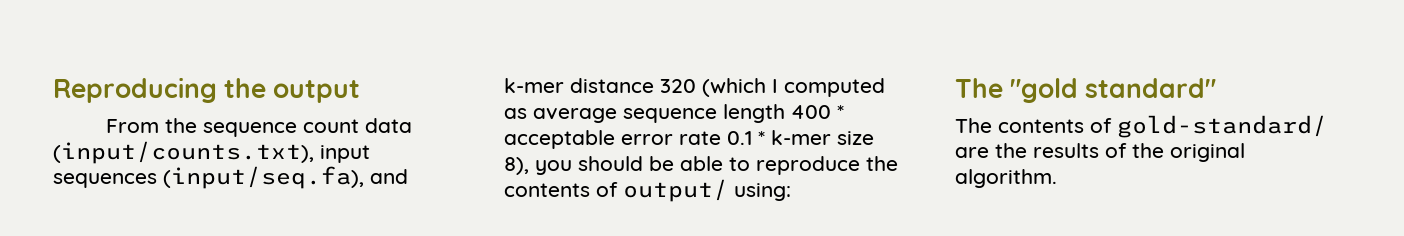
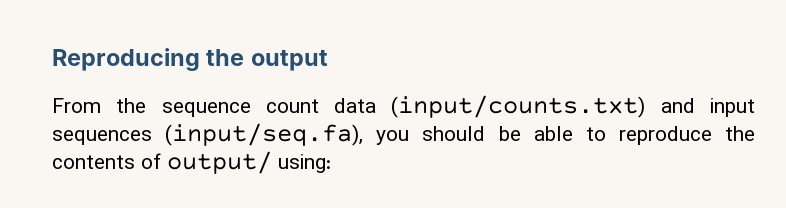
- From the sequence count data (input/counts.txt), input sequences (input/seq.fa), and k-mer distance 320 (which I computed as average sequence length 400 * acceptable error rate 0.1 * k-mer size 8), you should be able to reproduce the contents of output/ using:
+ From the sequence count data (input/counts.txt) and input sequences (input/seq.fa), you should be able to reproduce the contents of output/ using:
- The "gold standard"
- The contents of gold-standard/ are the results of the original algorithm.

